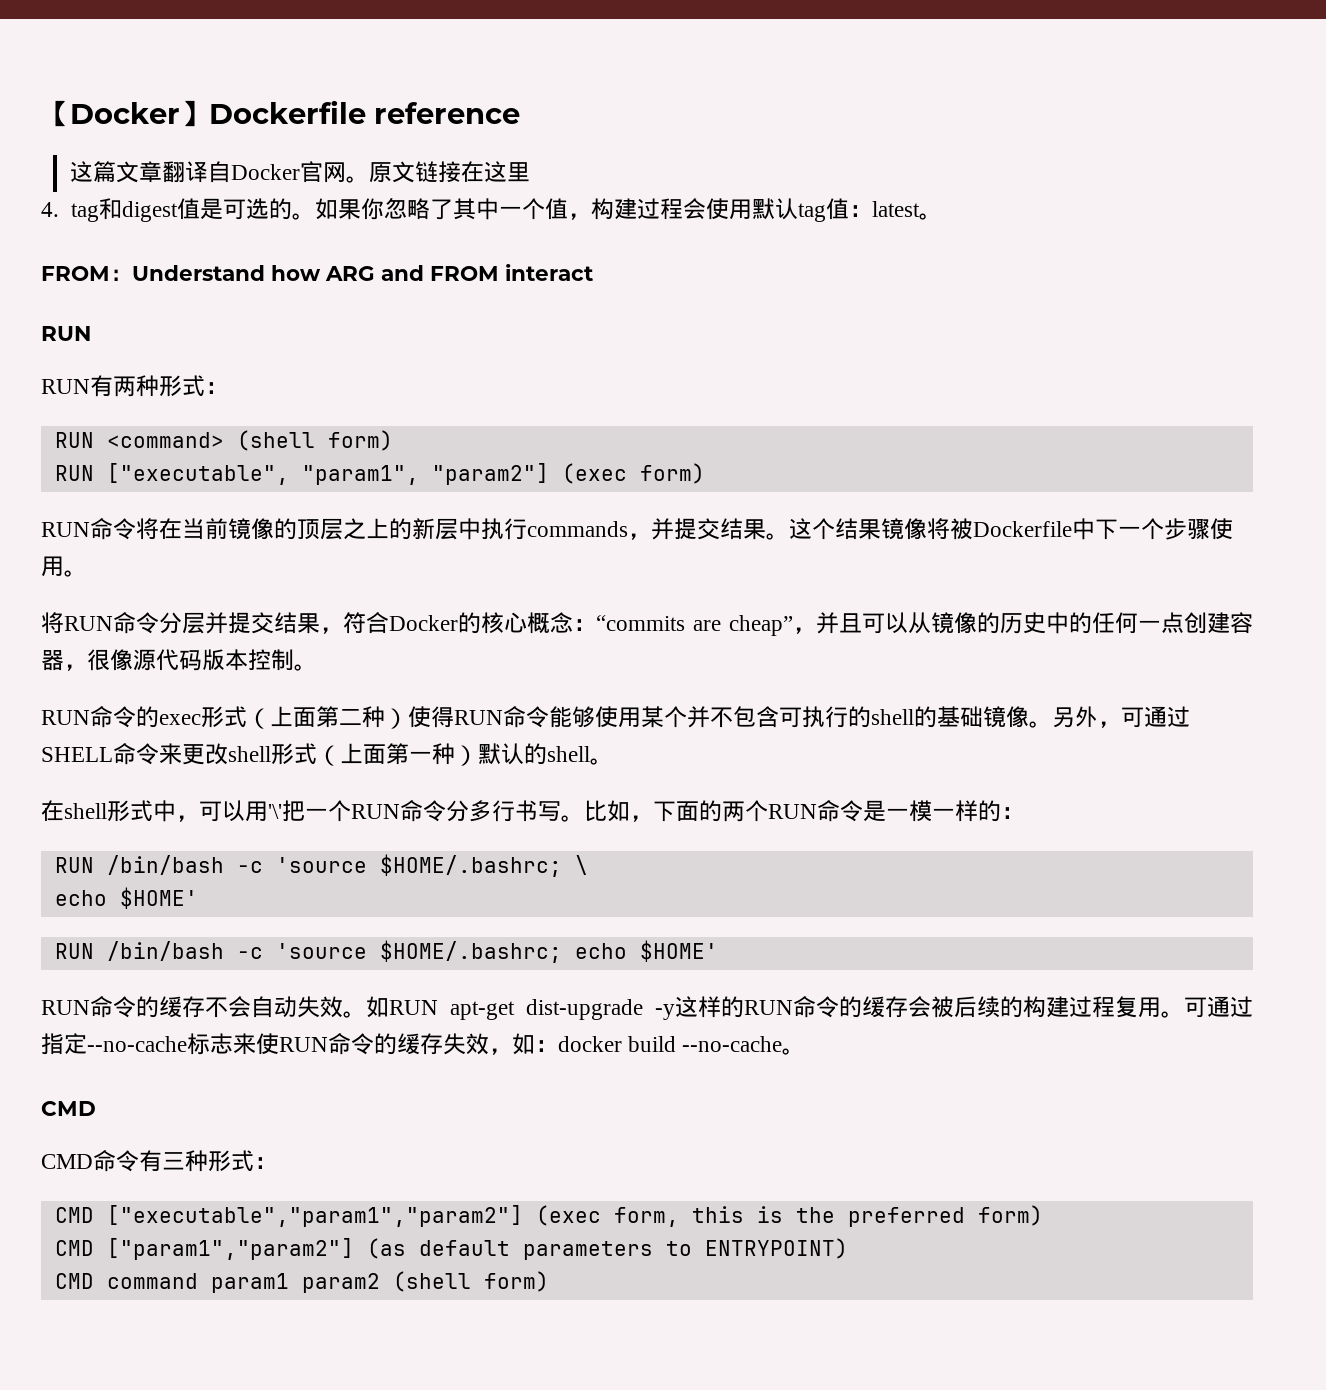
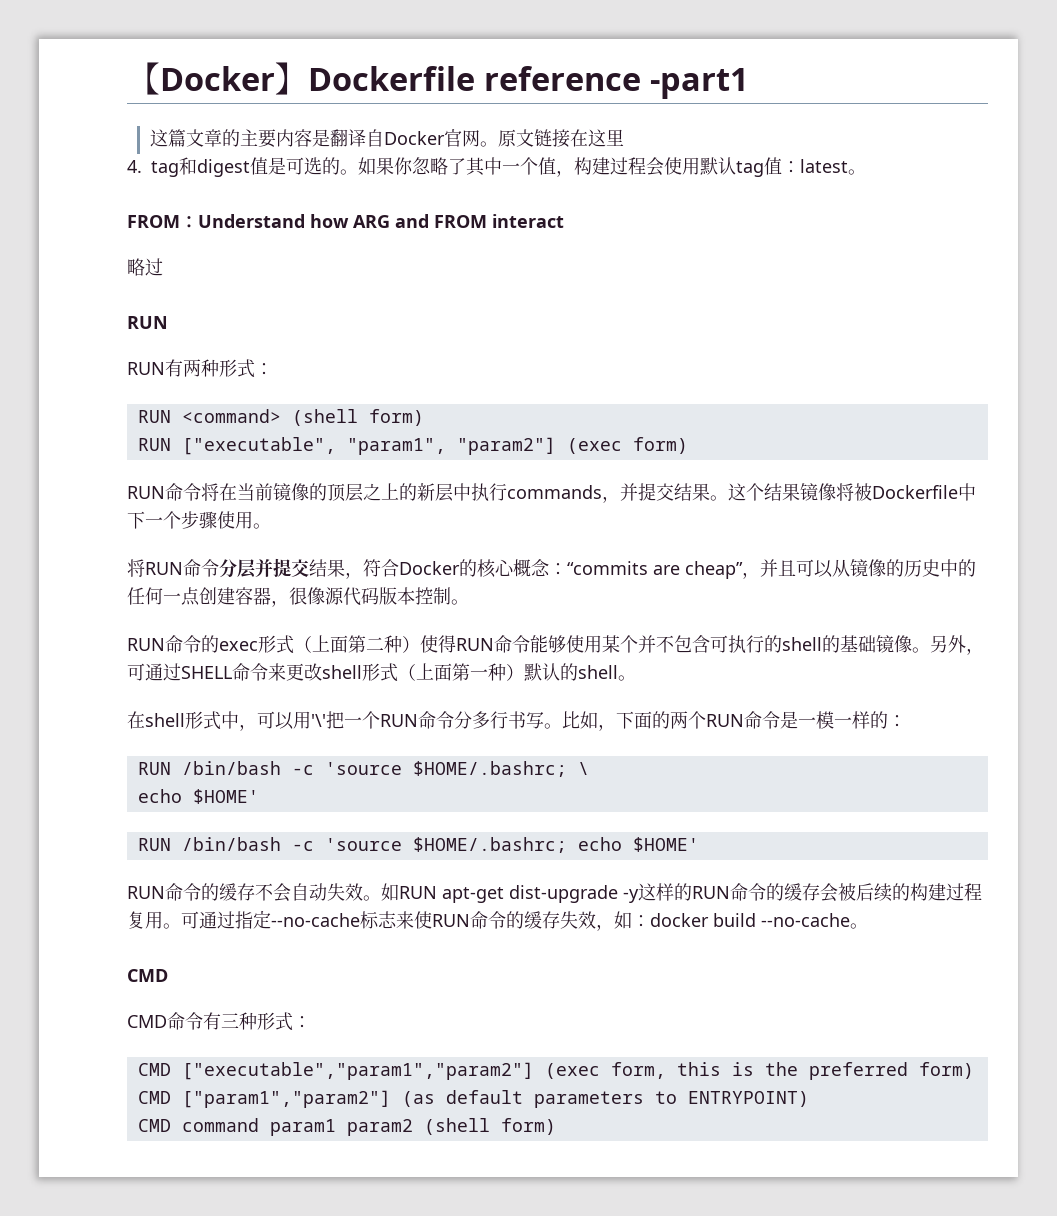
- 【Docker】Dockerfile reference
+ 【Docker】Dockerfile reference -part1
- 这篇文章翻译自Docker官网。
+ 这篇文章的主要内容是翻译自Docker官网。
+ 略过

